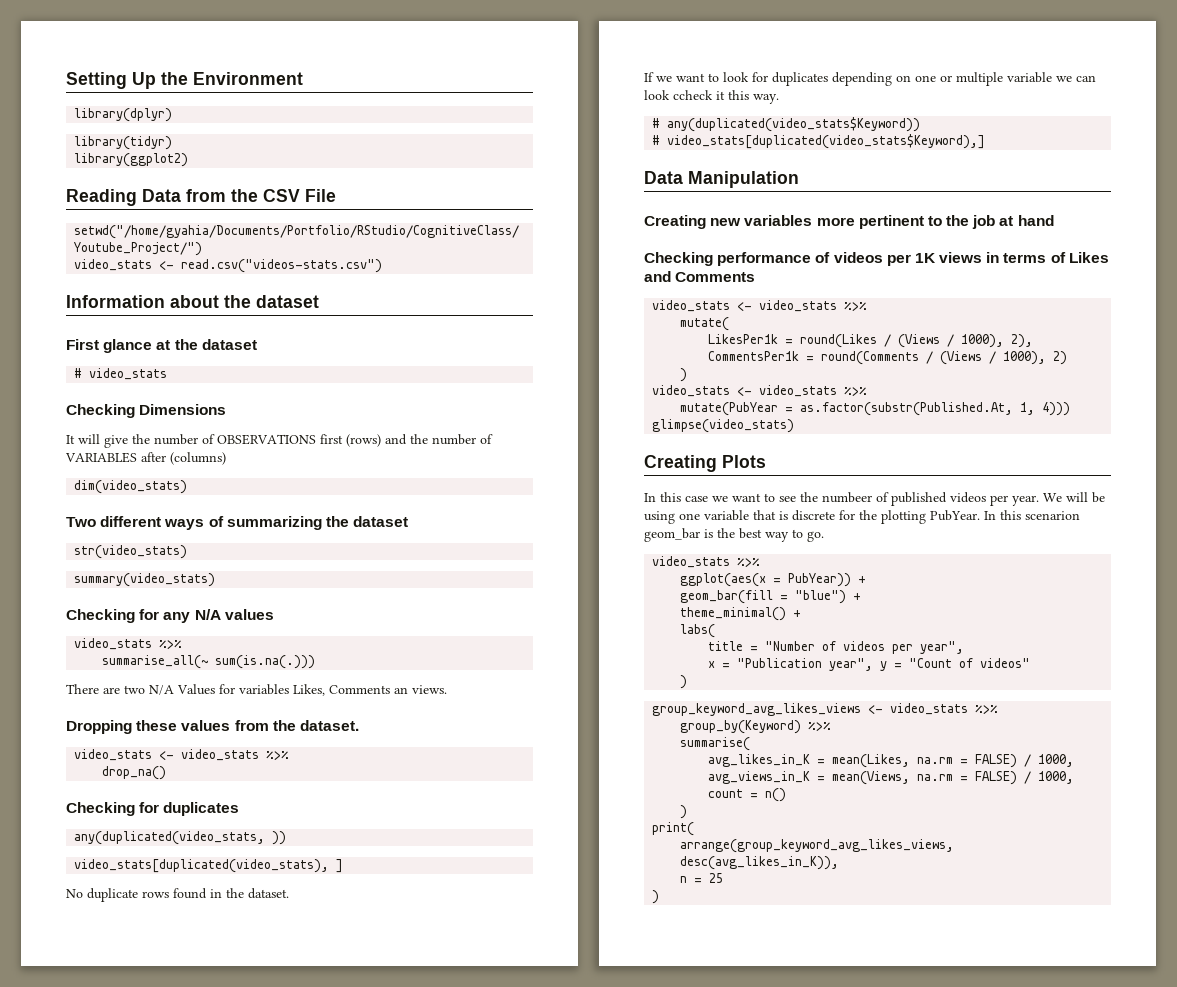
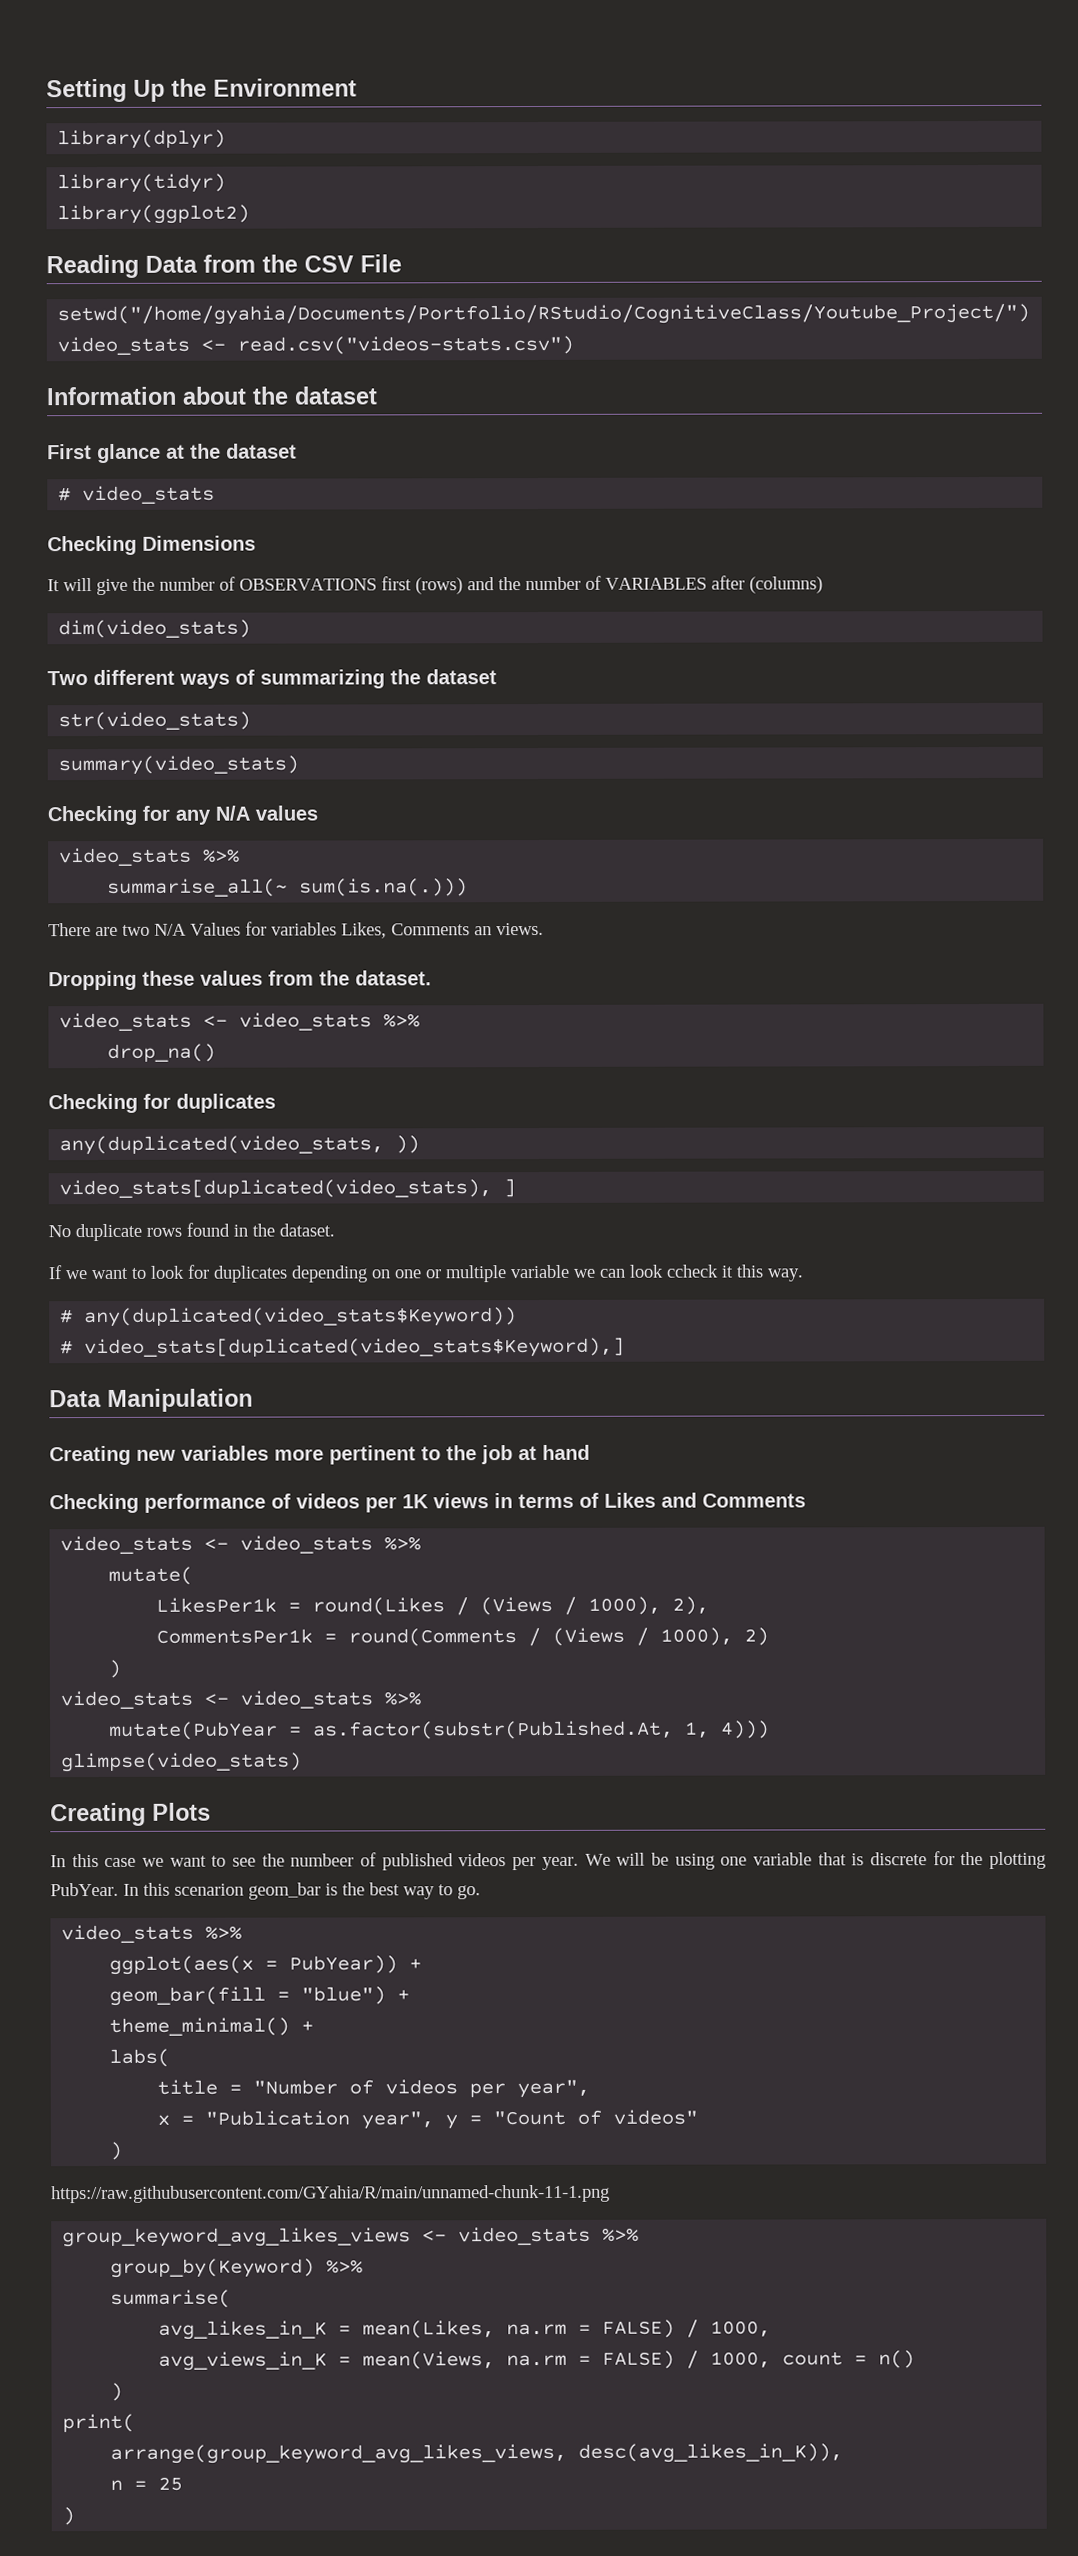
+ https://raw.githubusercontent.com/GYahia/R/main/unnamed-chunk-11-1.png

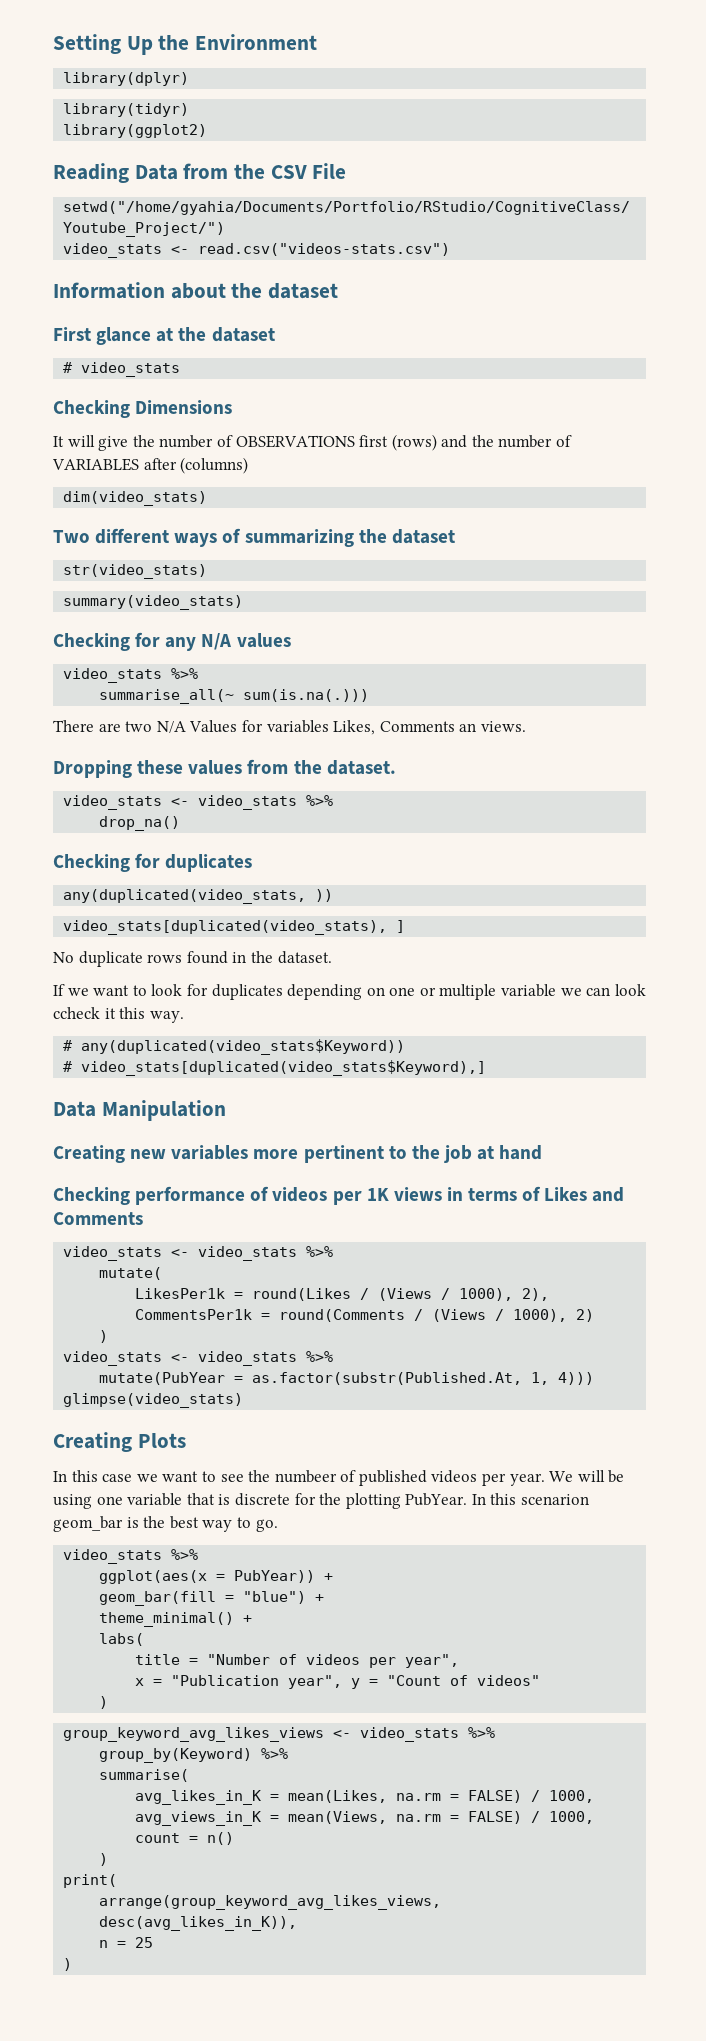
- https://raw.githubusercontent.com/GYahia/R/main/unnamed-chunk-11-1.png

